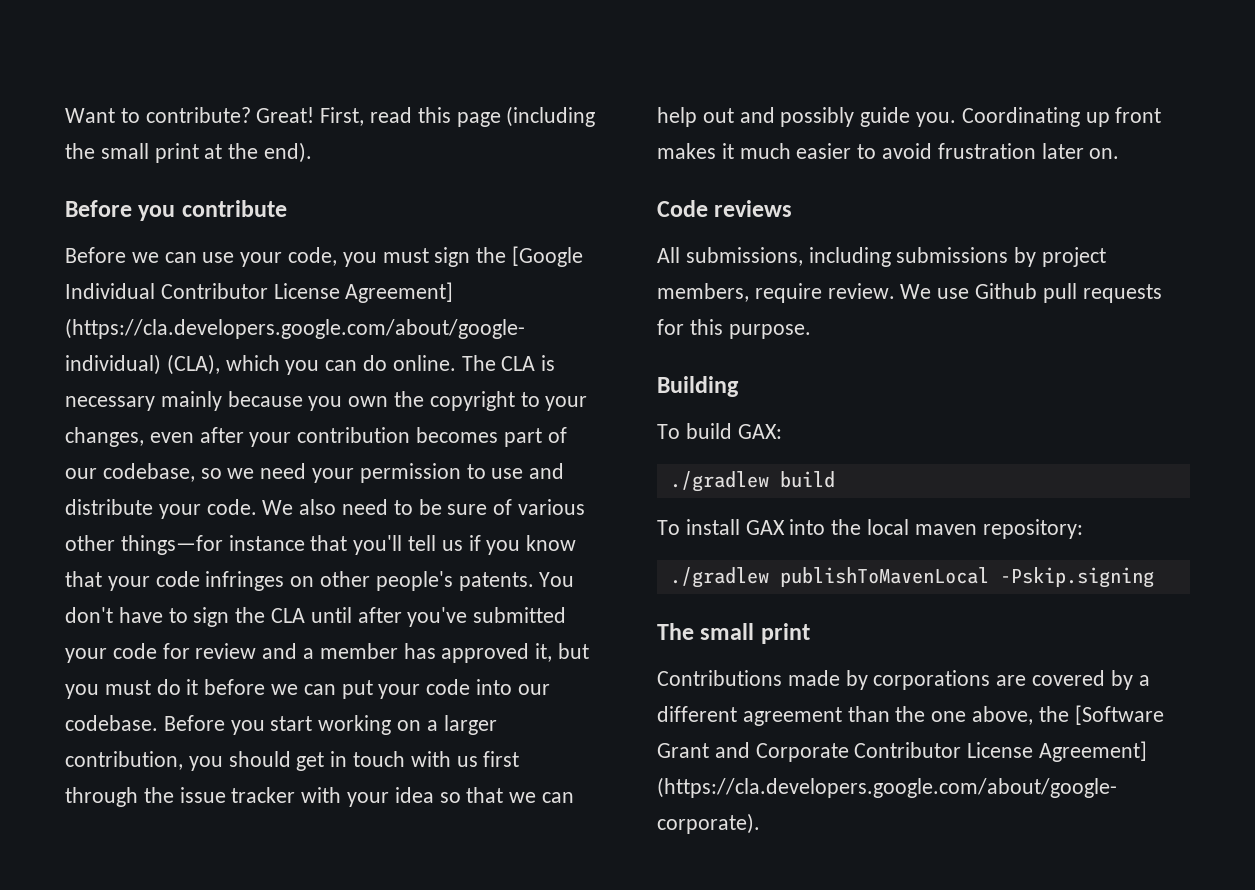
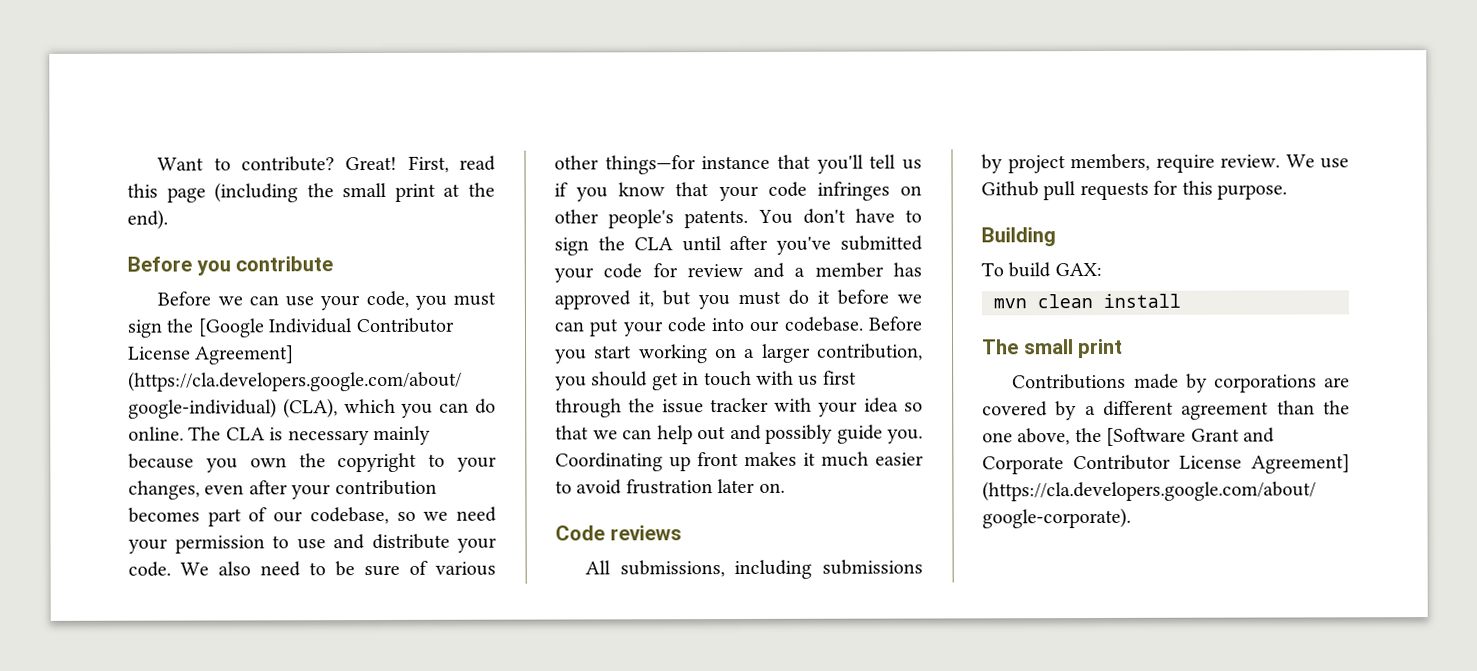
- ./gradlew build
- To install GAX into the local maven repository:
- ./gradlew publishToMavenLocal -Pskip.signing
+ mvn clean install

